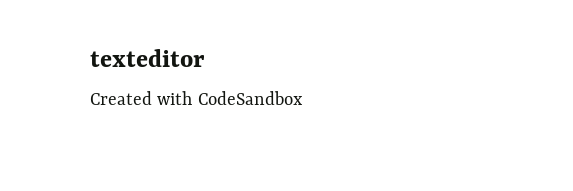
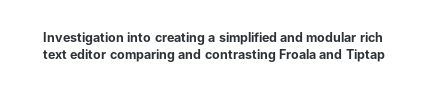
- texteditor
- Created with CodeSandbox
+ Investigation into creating a simplified and modular rich text editor comparing and contrasting Froala and Tiptap

